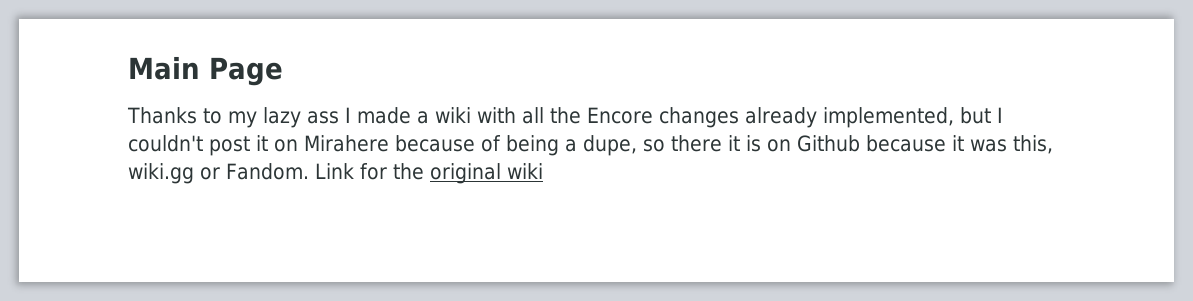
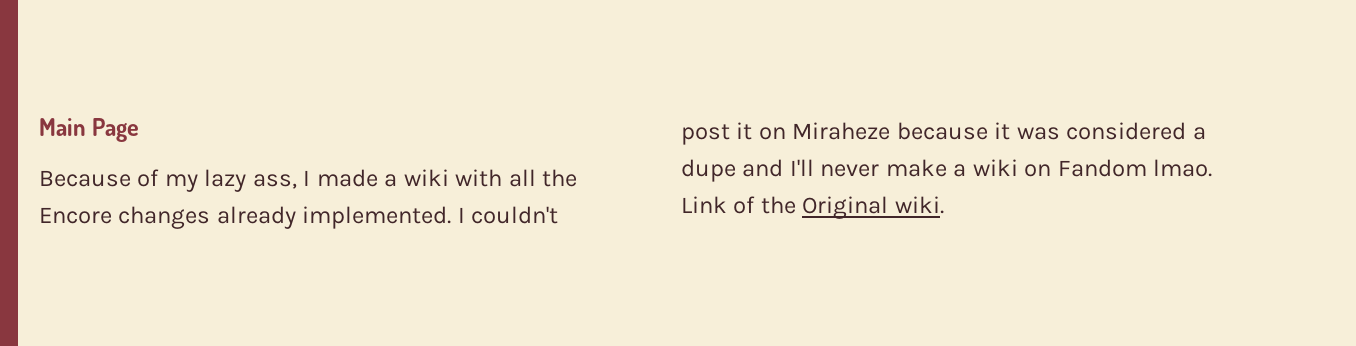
- Thanks to my lazy ass I made a wiki with all the Encore changes already implemented, but I couldn't post it on Mirahere because of being a dupe, so there it is on Github because it was this, wiki.gg or Fandom. Link for the original wiki
+ Because of my lazy ass, I made a wiki with all the Encore changes already implemented. I couldn't post it on Miraheze because it was considered a dupe and I'll never make a wiki on Fandom lmao. Link of the Original wiki.

